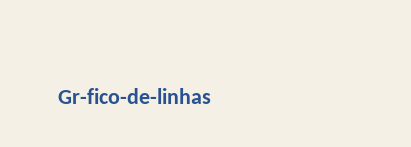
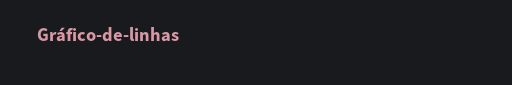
- Gr-fico-de-linhas
+ Gráfico-de-linhas

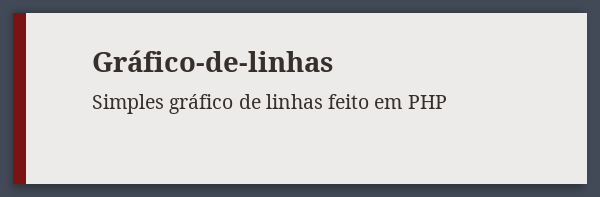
+ Simples gráfico de linhas feito em PHP

